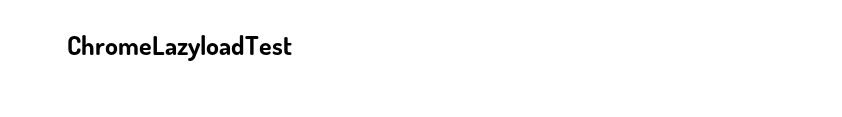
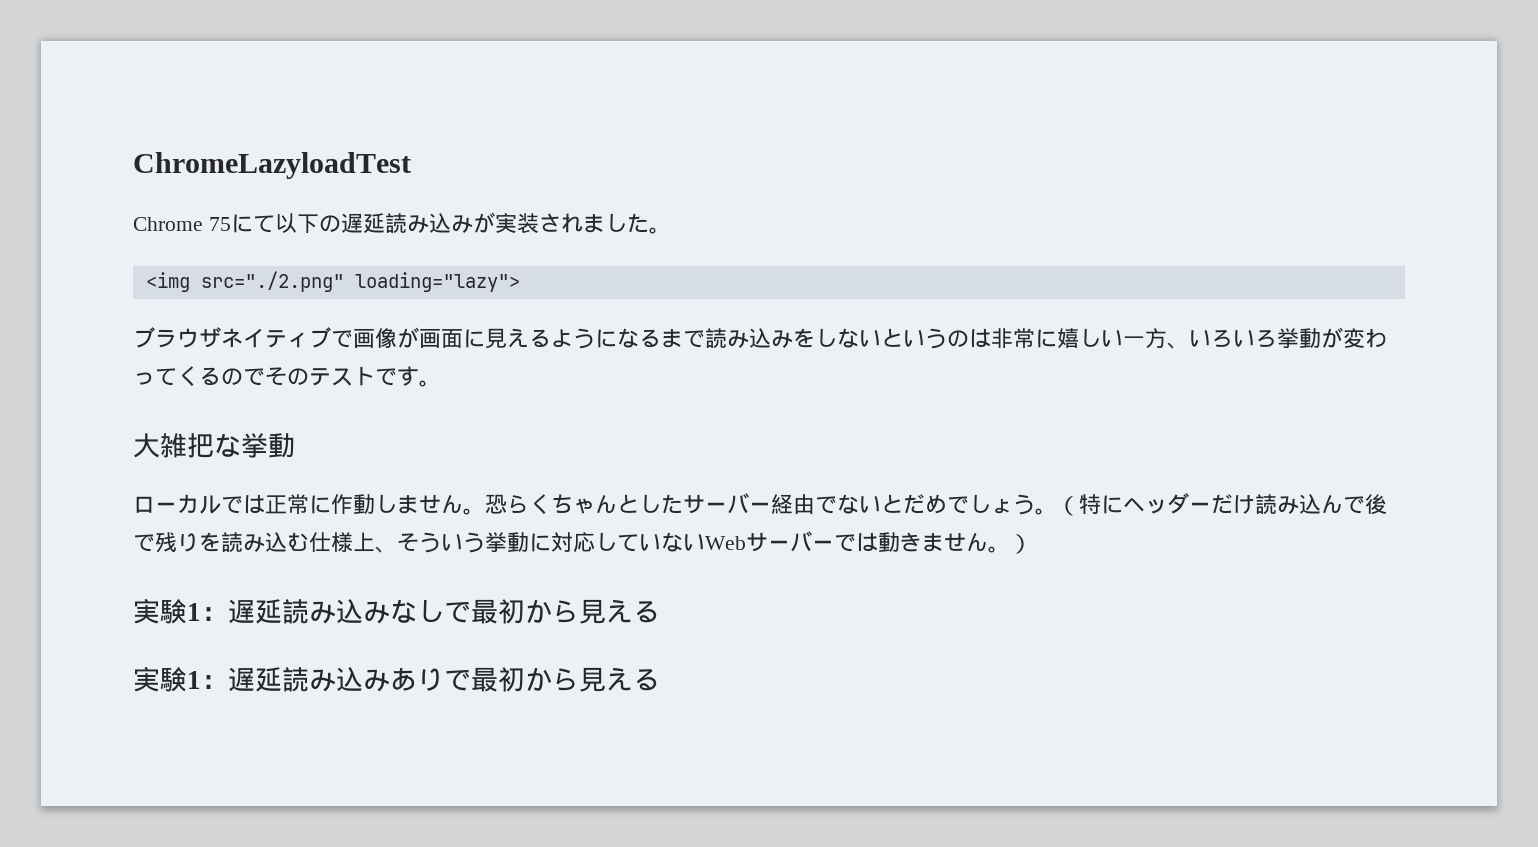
+ Chrome 75にて以下の遅延読み込みが実装されました。
+ <img src="./2.png" loading="lazy">
+ ブラウザネイティブで画像が画面に見えるようになるまで読み込みをしないというのは非常に嬉しい一方、いろいろ挙動が変わってくるのでそのテストです。
+ 大雑把な挙動
+ ローカルでは正常に作動しません。恐らくちゃんとしたサーバー経由でないとだめでしょう。（特にヘッダーだけ読み込んで後で残りを読み込む仕様上、そういう挙動に対応していないWebサーバーでは動きません。）
+ 実験1：遅延読み込みなしで最初から見える
+ 実験1：遅延読み込みありで最初から見える

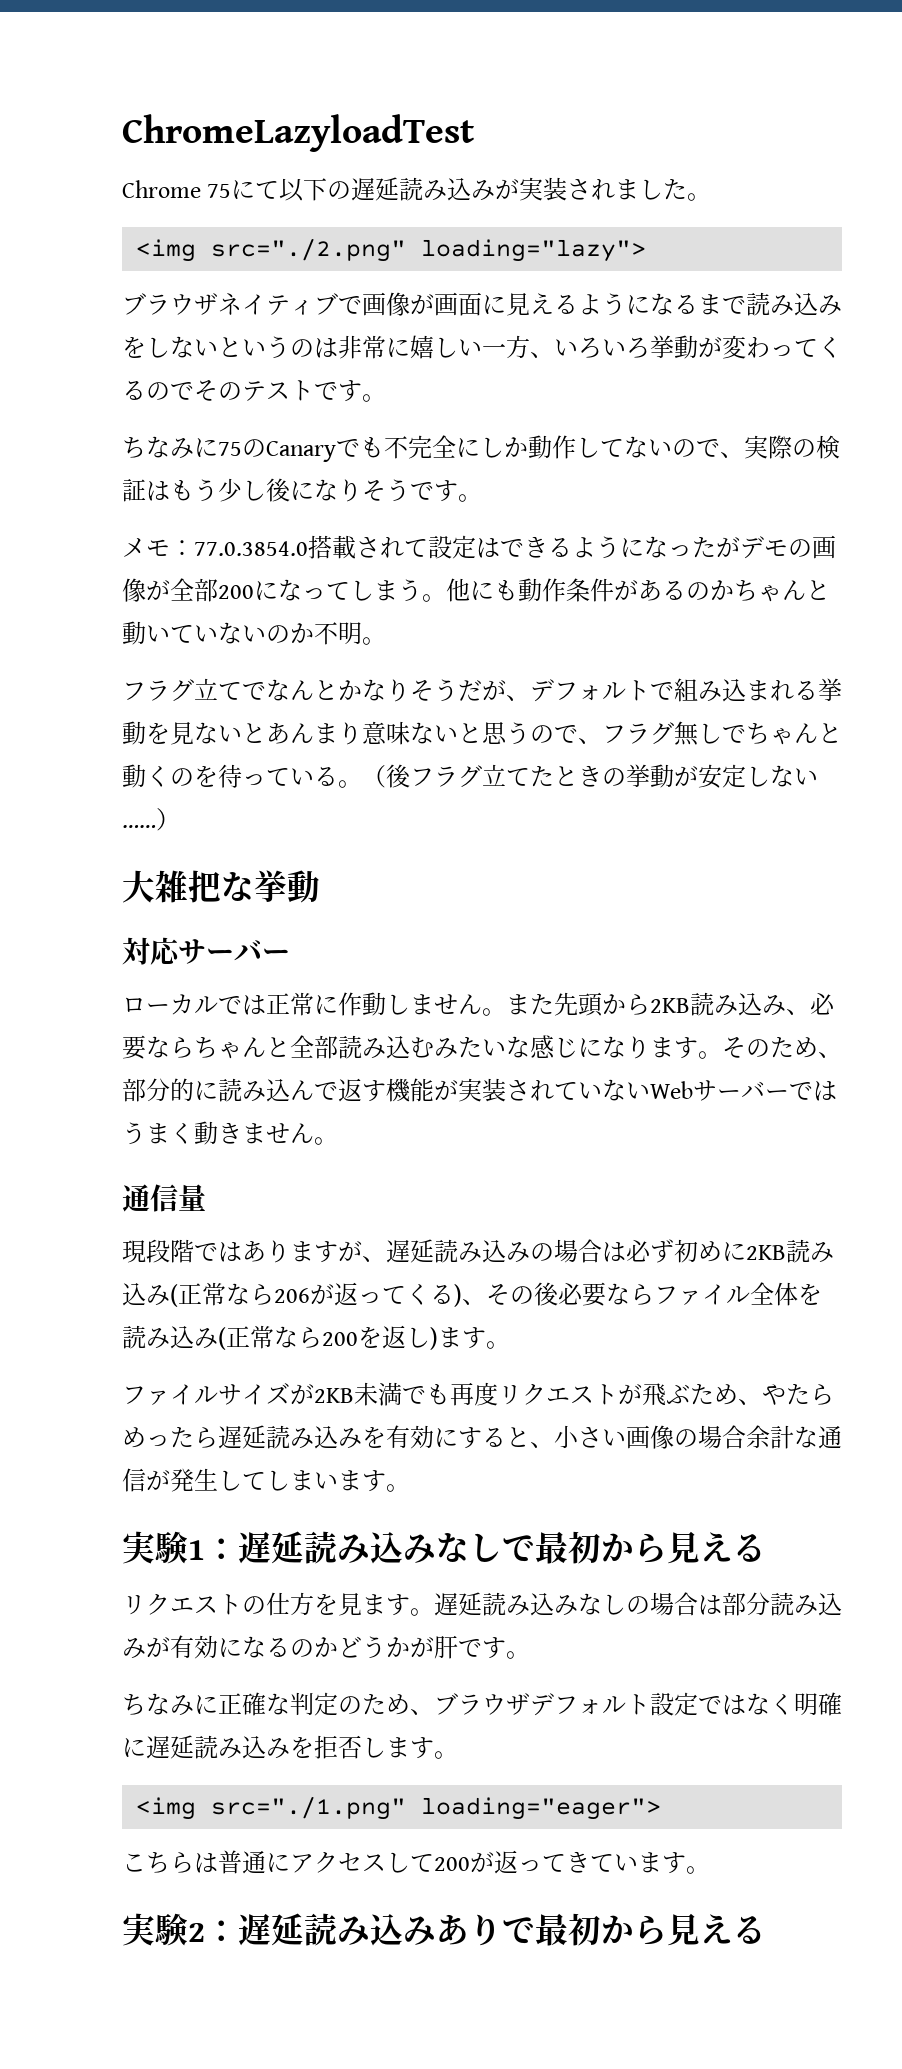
+ ちなみに75のCanaryでも不完全にしか動作してないので、実際の検証はもう少し後になりそうです。
+ メモ：77.0.3854.0搭載されて設定はできるようになったがデモの画像が全部200になってしまう。他にも動作条件があるのかちゃんと動いていないのか不明。
+ フラグ立てでなんとかなりそうだが、デフォルトで組み込まれる挙動を見ないとあんまり意味ないと思うので、フラグ無しでちゃんと動くのを待っている。（後フラグ立てたときの挙動が安定しない……）
+ 対応サーバー
- 恐らくちゃんとしたサーバー経由でないとだめでしょう。（特にヘッダーだけ読み込んで後で残りを読み込む仕様上、そういう挙動に対応していないWebサーバーでは動きません。）
+ また先頭から2KB読み込み、必要ならちゃんと全部読み込むみたいな感じになります。そのため、部分的に読み込んで返す機能が実装されていないWebサーバーではうまく動きません。
+ 通信量
+ 現段階ではありますが、遅延読み込みの場合は必ず初めに2KB読み込み(正常なら206が返ってくる)、その後必要ならファイル全体を読み込み(正常なら200を返し)ます。
+ ファイルサイズが2KB未満でも再度リクエストが飛ぶため、やたらめったら遅延読み込みを有効にすると、小さい画像の場合余計な通信が発生してしまいます。
- 実験1：遅延読み込みありで最初から見える
+ リクエストの仕方を見ます。遅延読み込みなしの場合は部分読み込みが有効になるのかどうかが肝です。
+ ちなみに正確な判定のため、ブラウザデフォルト設定ではなく明確に遅延読み込みを拒否します。
+ <img src="./1.png" loading="eager">
+ こちらは普通にアクセスして200が返ってきています。
+ 実験2：遅延読み込みありで最初から見える

